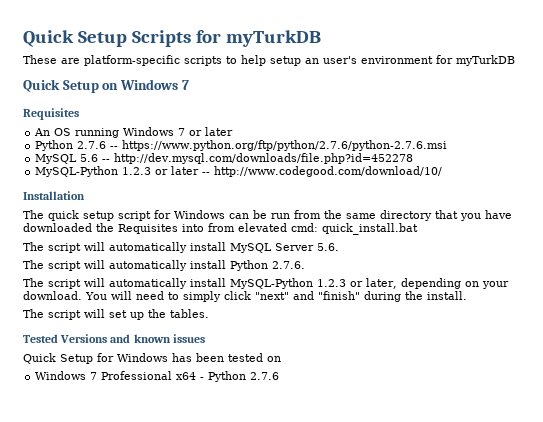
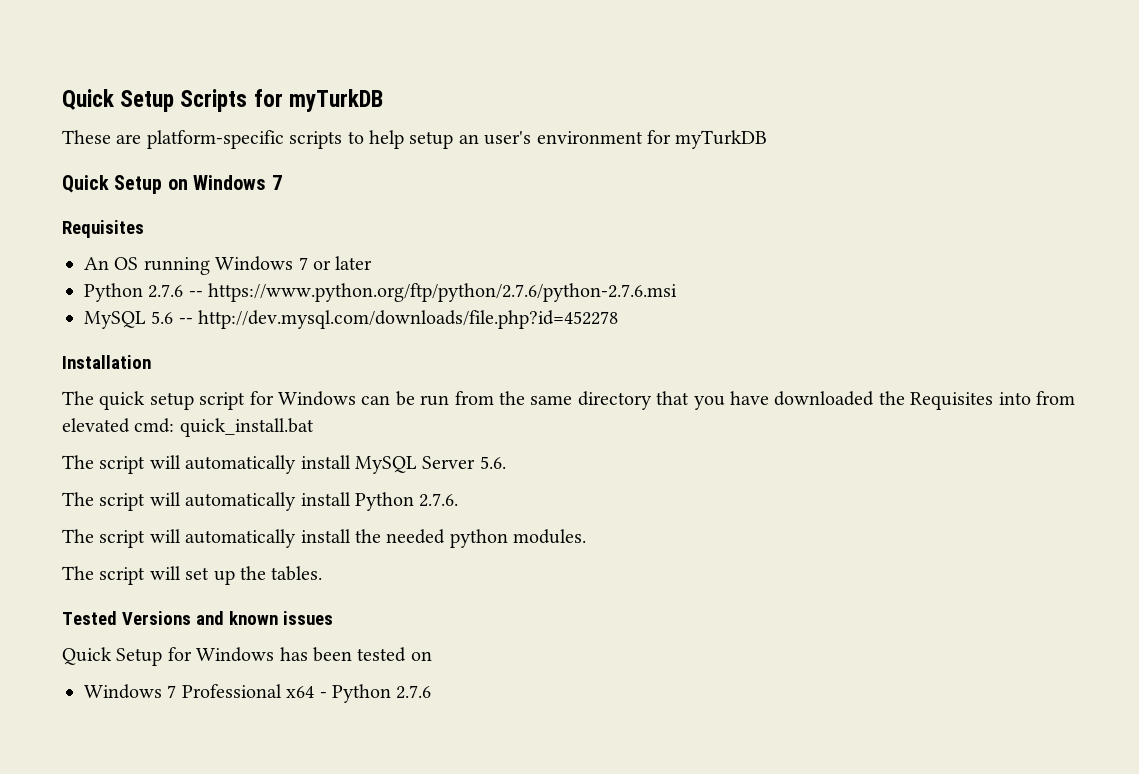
- MySQL-Python 1.2.3 or later -- http://www.codegood.com/download/10/
- The script will automatically install MySQL-Python 1.2.3 or later, depending on your download. You will need to simply click "next" and "finish" during the install.
+ The script will automatically install the needed python modules.

